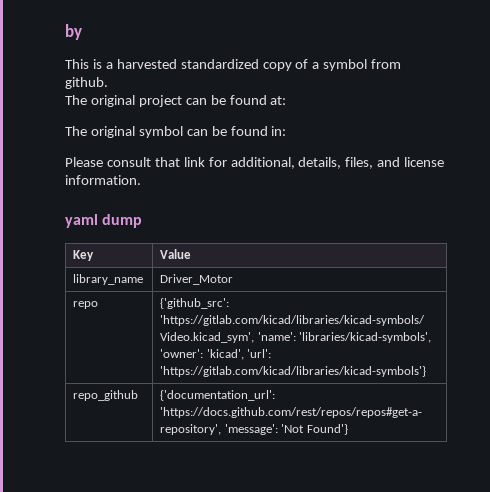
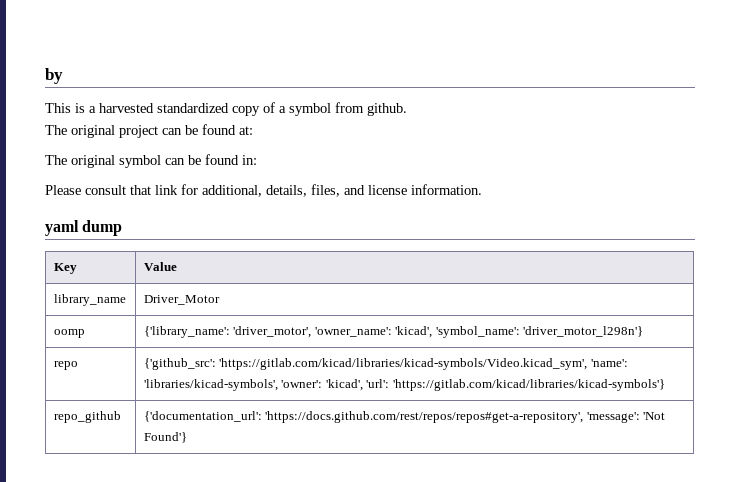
+ oomp | {'library_name': 'driver_motor', 'owner_name': 'kicad', 'symbol_name': 'driver_motor_l298n'}

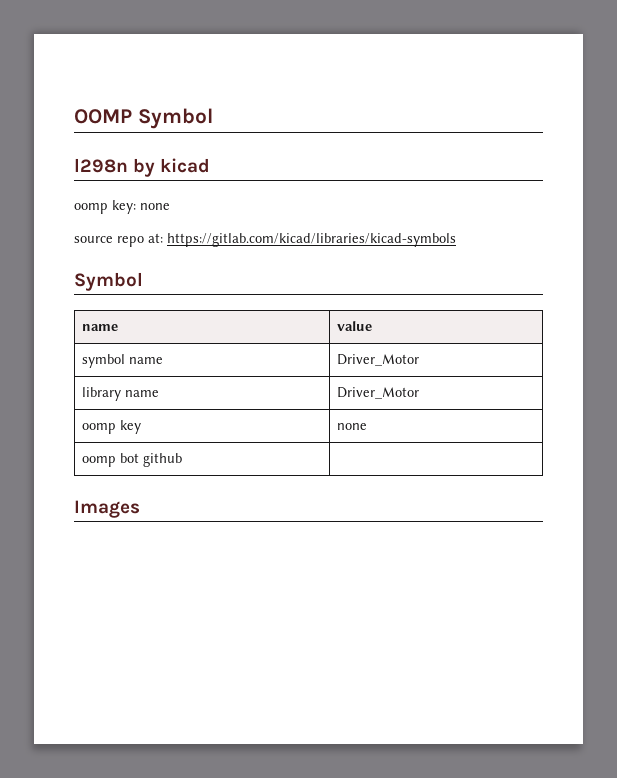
- by
- This is a harvested standardized copy of a symbol from github.
- The original project can be found at:
- The original symbol can be found in:
- Please consult that link for additional, details, files, and license information.
- yaml dump
- Key | Value
- library_name | Driver_Motor
- oomp | {'library_name': 'driver_motor', 'owner_name': 'kicad', 'symbol_name': 'driver_motor_l298n'}
- repo | {'github_src': 'https://gitlab.com/kicad/libraries/kicad-symbols/Video.kicad_sym', 'name': 'libraries/kicad-symbols', 'owner': 'kicad', 'url': 'https://gitlab.com/kicad/libraries/kicad-symbols'}
- repo_github | {'documentation_url': 'https://docs.github.com/rest/repos/repos#get-a-repository', 'message': 'Not Found'}
+ OOMP Symbol
+ l298n by kicad
+ oomp key: none
+ source repo at: https://gitlab.com/kicad/libraries/kicad-symbols
+ Symbol
+ name | value
+ symbol name | Driver_Motor
+ library name | Driver_Motor
+ oomp key | none
+ oomp bot github |
+ Images

